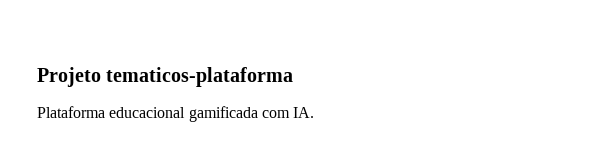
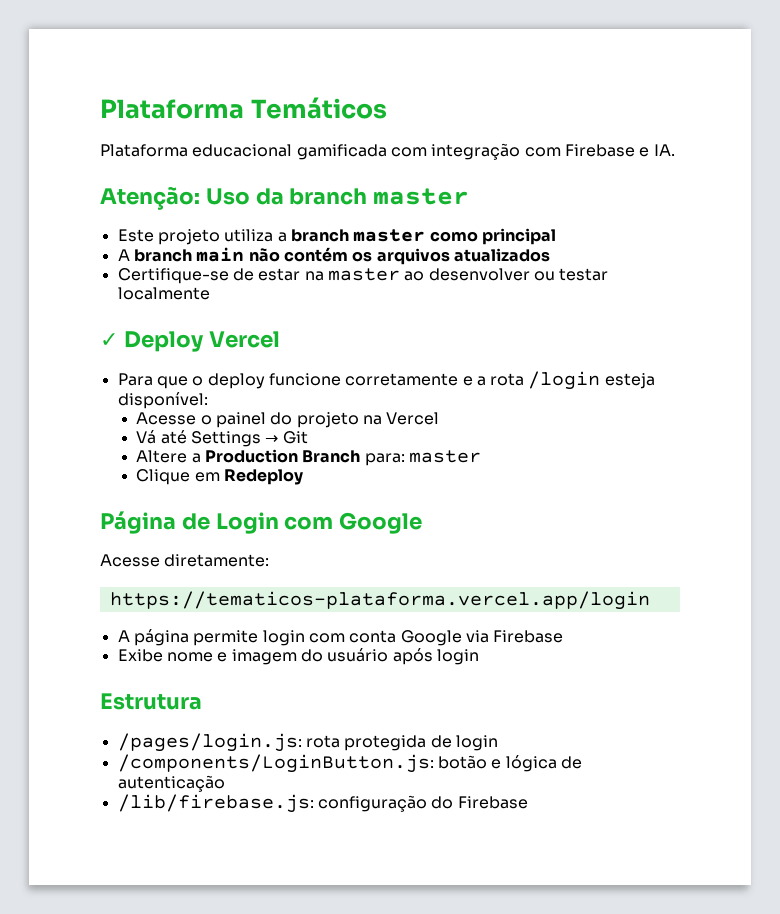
- Projeto tematicos-plataforma
+ Plataforma Temáticos
- Plataforma educacional gamificada com IA.
+ Plataforma educacional gamificada com integração com Firebase e IA.
+ Atenção: Uso da branch master
+ Este projeto utiliza a branch master como principal
+ A branch main não contém os arquivos atualizados
+ Certifique-se de estar na master ao desenvolver ou testar localmente
+ ✓ Deploy Vercel
+ Para que o deploy funcione corretamente e a rota /login esteja disponível:
+ Acesse o painel do projeto na Vercel
+ Vá até Settings → Git
+ Altere a Production Branch para: master
+ Clique em Redeploy
+ Página de Login com Google
+ Acesse diretamente:
+ https://tematicos-plataforma.vercel.app/login
+ A página permite login com conta Google via Firebase
+ Exibe nome e imagem do usuário após login
+ Estrutura
+ /pages/login.js: rota protegida de login
+ /components/LoginButton.js: botão e lógica de autenticação
+ /lib/firebase.js: configuração do Firebase

